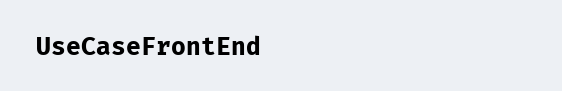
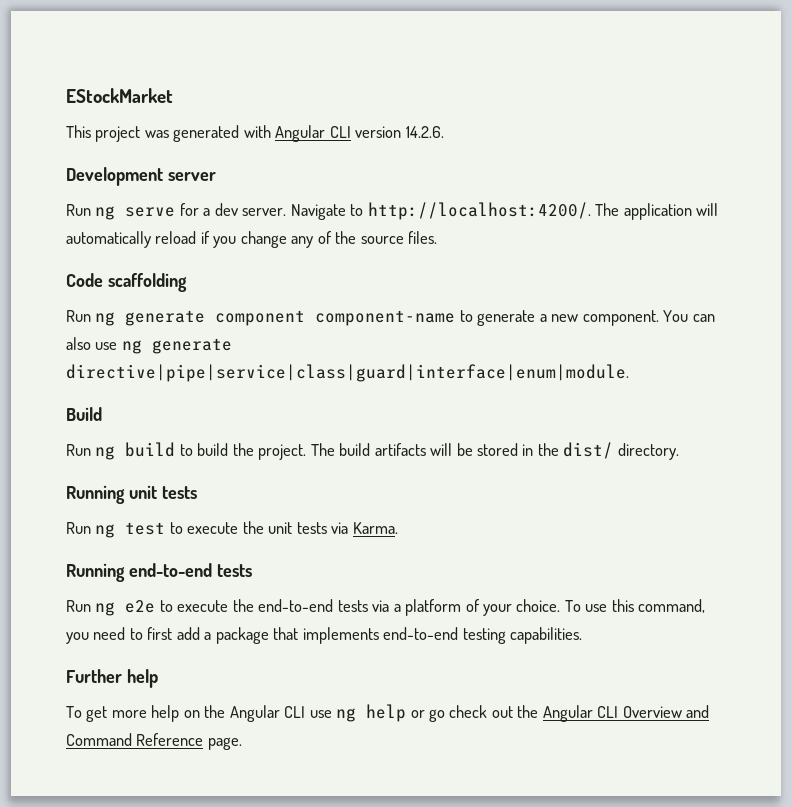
- UseCaseFrontEnd
+ EStockMarket
+ This project was generated with Angular CLI version 14.2.6.
+ Development server
+ Run ng serve for a dev server. Navigate to http://localhost:4200/. The application will automatically reload if you change any of the source files.
+ Code scaffolding
+ Run ng generate component component-name to generate a new component. You can also use ng generate directive|pipe|service|class|guard|interface|enum|module.
+ Build
+ Run ng build to build the project. The build artifacts will be stored in the dist/ directory.
+ Running unit tests
+ Run ng test to execute the unit tests via Karma.
+ Running end-to-end tests
+ Run ng e2e to execute the end-to-end tests via a platform of your choice. To use this command, you need to first add a package that implements end-to-end testing capabilities.
+ Further help
+ To get more help on the Angular CLI use ng help or go check out the Angular CLI Overview and Command Reference page.

